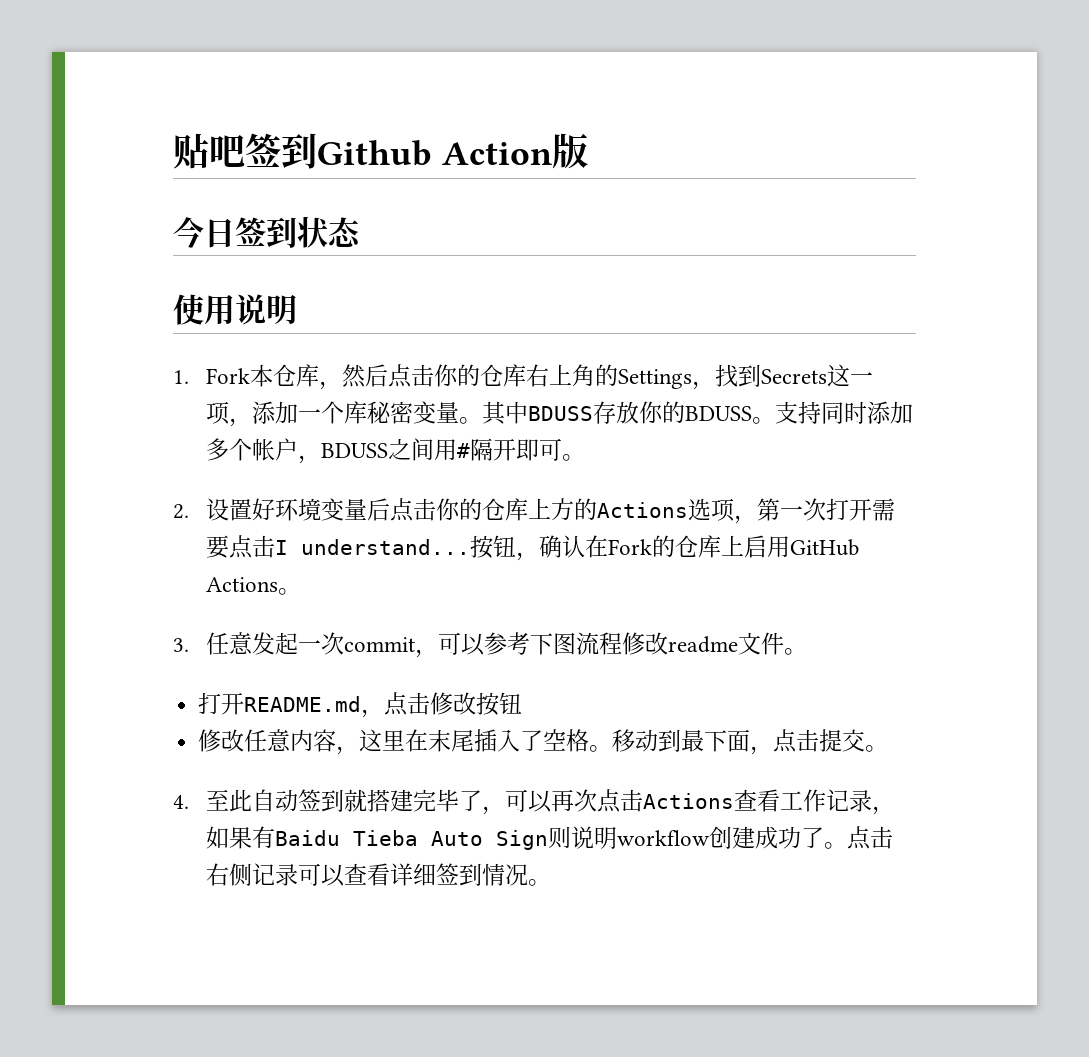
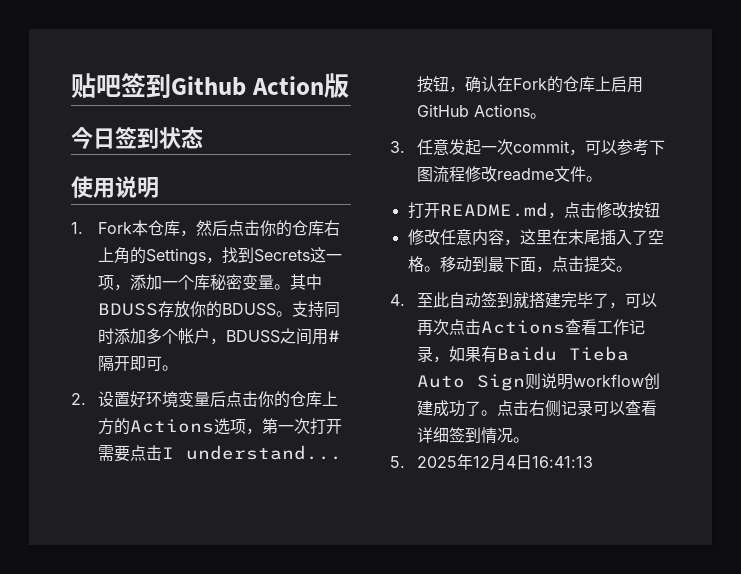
+ 5. 2025年12月4日16:41:13

